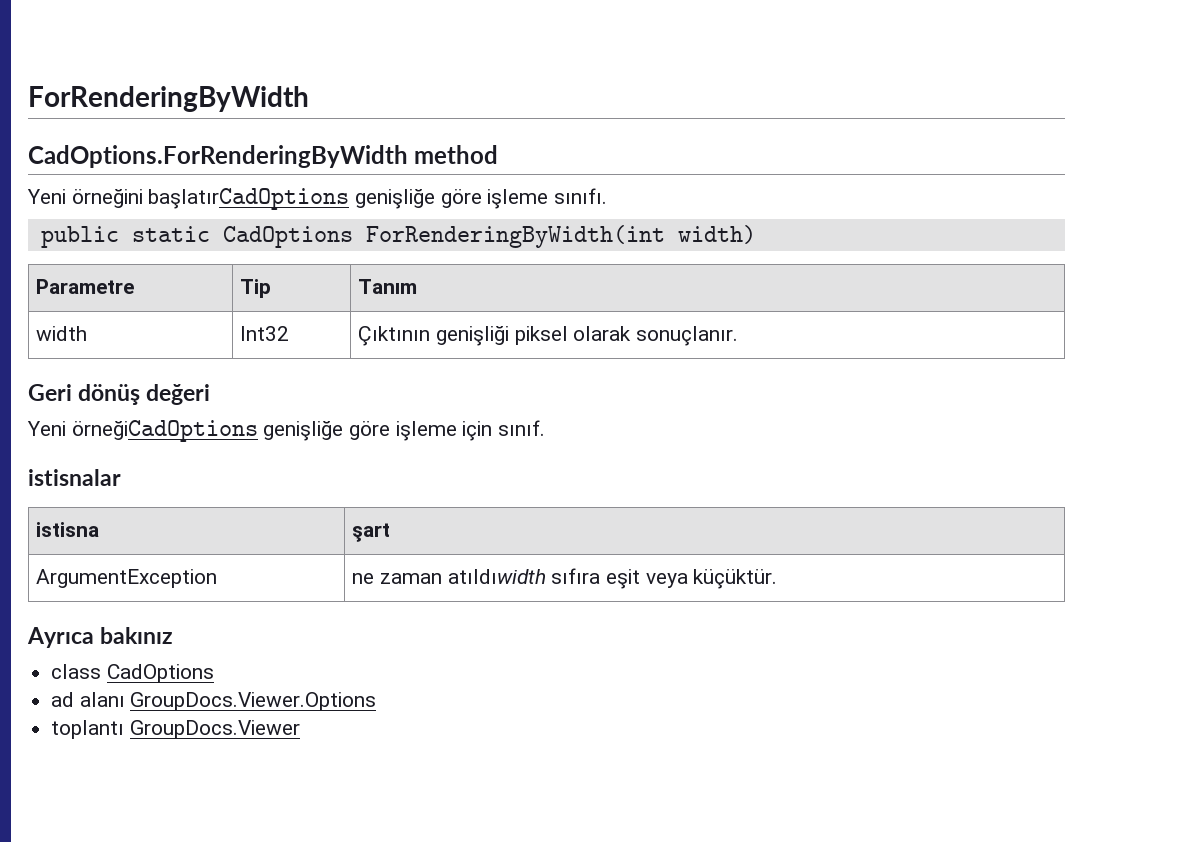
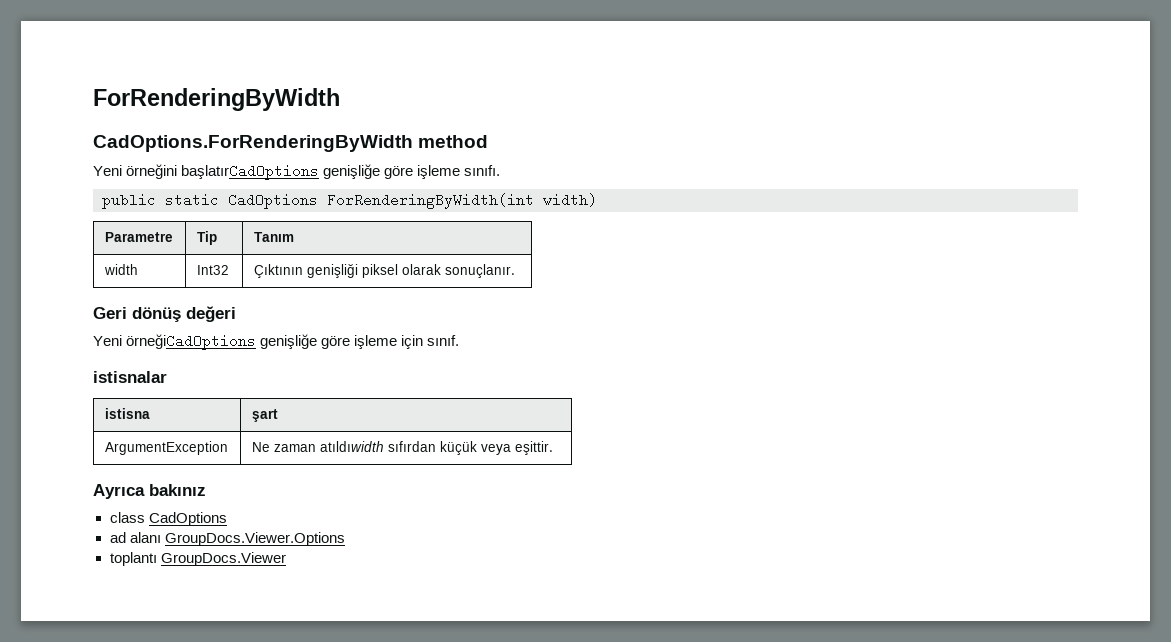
- ArgumentException | ne zaman atıldıwidth sıfıra eşit veya küçüktür.
+ ArgumentException | Ne zaman atıldıwidth sıfırdan küçük veya eşittir.

